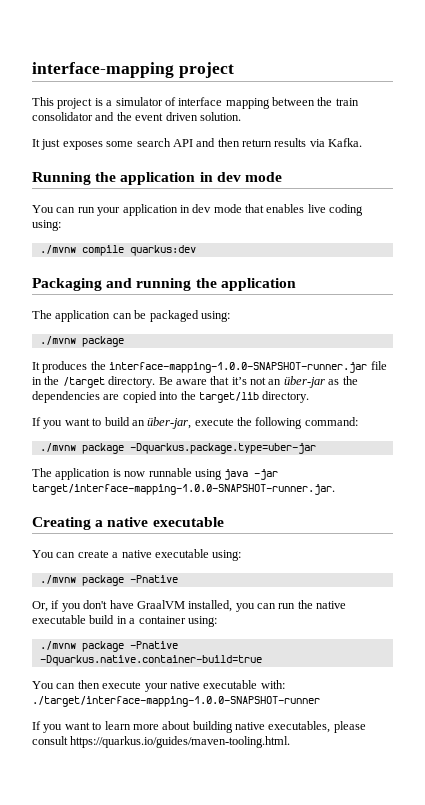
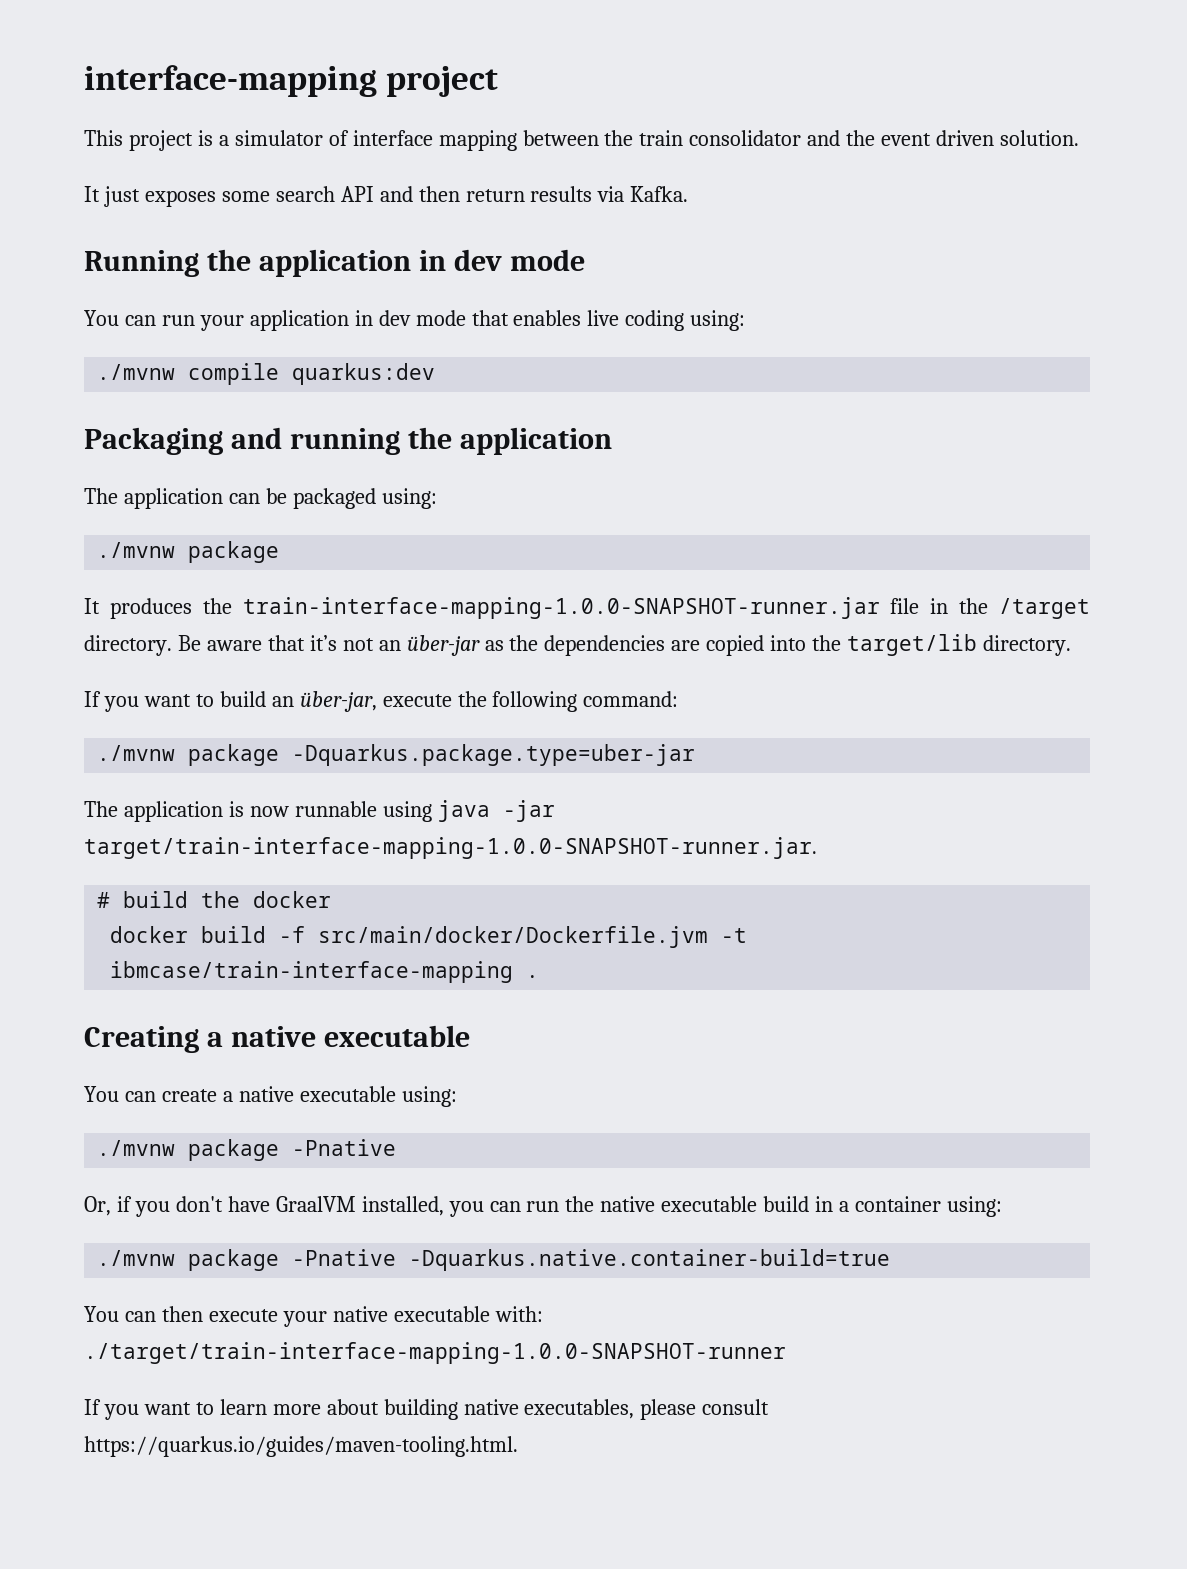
- It produces the interface-mapping-1.0.0-SNAPSHOT-runner.jar file in the /target directory.
+ It produces the train-interface-mapping-1.0.0-SNAPSHOT-runner.jar file in the /target directory.
- The application is now runnable using java -jar target/interface-mapping-1.0.0-SNAPSHOT-runner.jar.
+ The application is now runnable using java -jar target/train-interface-mapping-1.0.0-SNAPSHOT-runner.jar.
+ # build the docker
+ docker build -f src/main/docker/Dockerfile.jvm -t ibmcase/train-interface-mapping .
- You can then execute your native executable with: ./target/interface-mapping-1.0.0-SNAPSHOT-runner
+ You can then execute your native executable with: ./target/train-interface-mapping-1.0.0-SNAPSHOT-runner

